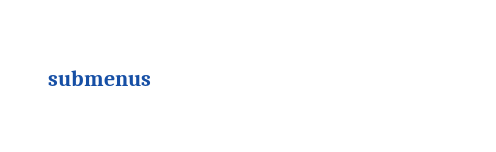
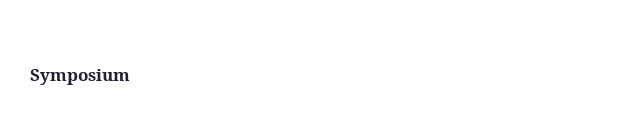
- submenus
+ Symposium

